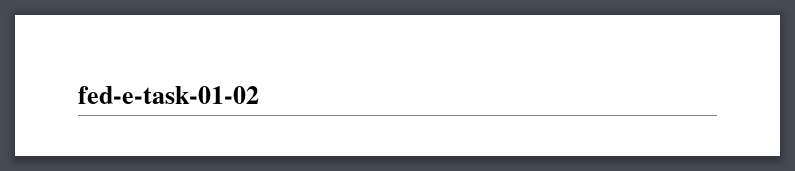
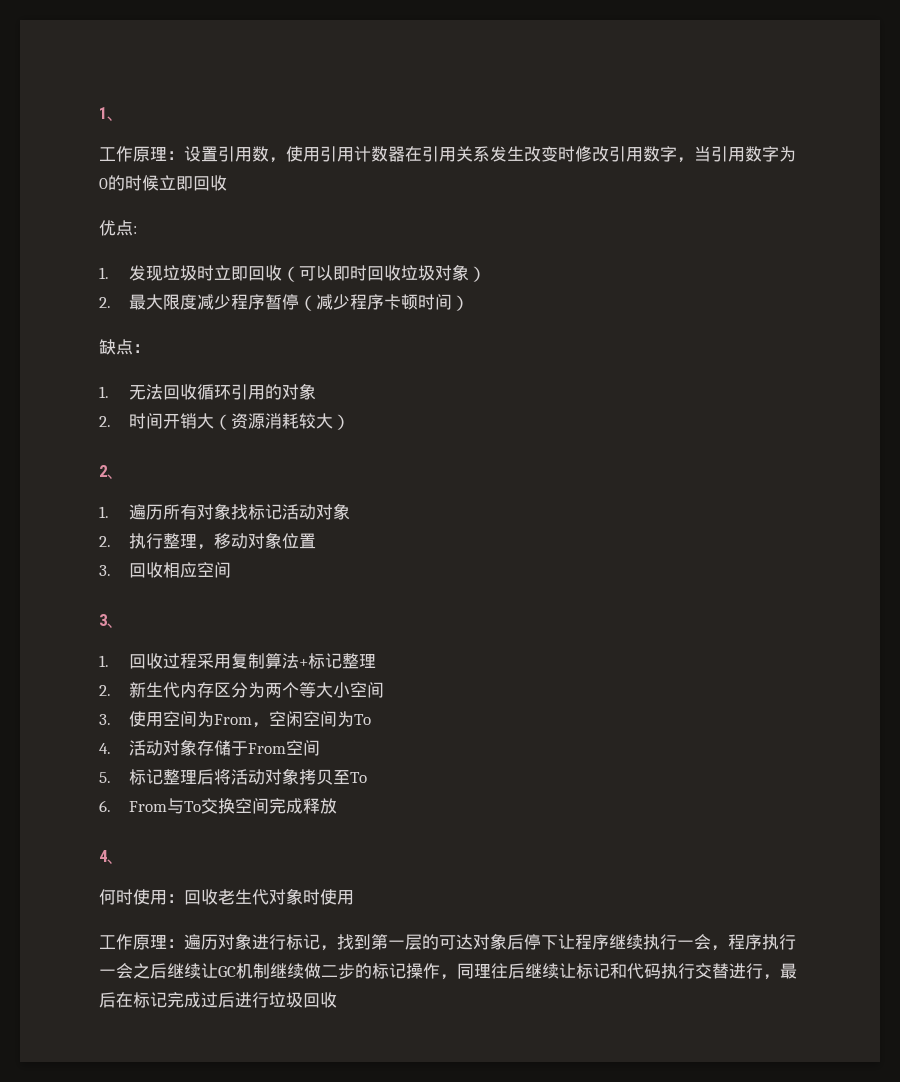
- fed-e-task-01-02
+ 1、
+ 工作原理：设置引用数，使用引用计数器在引用关系发生改变时修改引用数字，当引用数字为0的时候立即回收
+ 优点:
+ 1.发现垃圾时立即回收（可以即时回收垃圾对象）
+ 2.最大限度减少程序暂停（减少程序卡顿时间）
+ 缺点：
+ 1.无法回收循环引用的对象
+ 2.时间开销大（资源消耗较大）
+ 2、
+ 1.遍历所有对象找标记活动对象
+ 2.执行整理，移动对象位置
+ 3.回收相应空间
+ 3、
+ 1.回收过程采用复制算法+标记整理
+ 2.新生代内存区分为两个等大小空间
+ 3.使用空间为From，空闲空间为To
+ 4.活动对象存储于From空间
+ 5.标记整理后将活动对象拷贝至To
+ 6. From与To交换空间完成释放
+ 4、
+ 何时使用：回收老生代对象时使用
+ 工作原理：遍历对象进行标记，找到第一层的可达对象后停下让程序继续执行一会，程序执行一会之后继续让GC机制继续做二步的标记操作，同理往后继续让标记和代码执行交替进行，最后在标记完成过后进行垃圾回收

